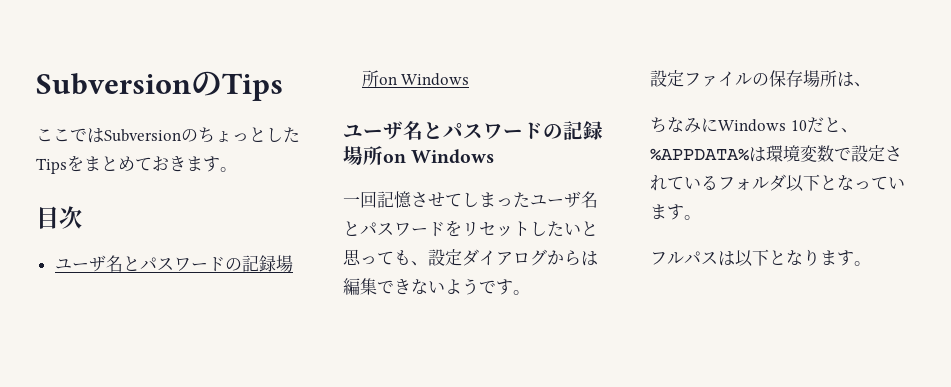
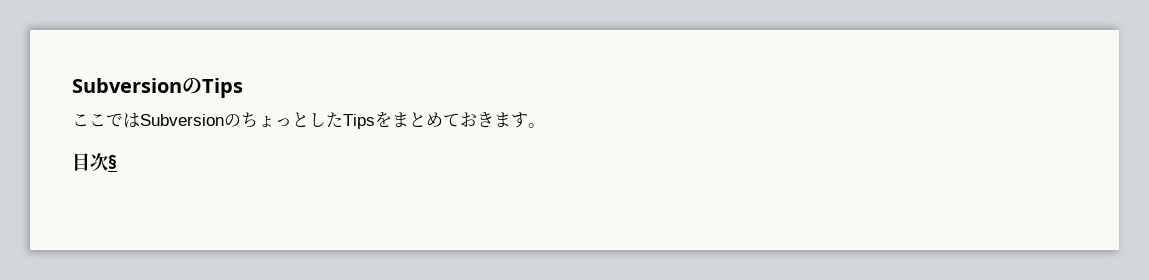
- 目次
- ユーザ名とパスワードの記録場所on Windows
- ユーザ名とパスワードの記録場所on Windows
- 一回記憶させてしまったユーザ名とパスワードをリセットしたいと思っても、設定ダイアログからは編集できないようです。
- 設定ファイルの保存場所は、
- ちなみにWindows 10だと、%APPDATA%は環境変数で設定されているフォルダ以下となっています。
- フルパスは以下となります。
+ 目次§

